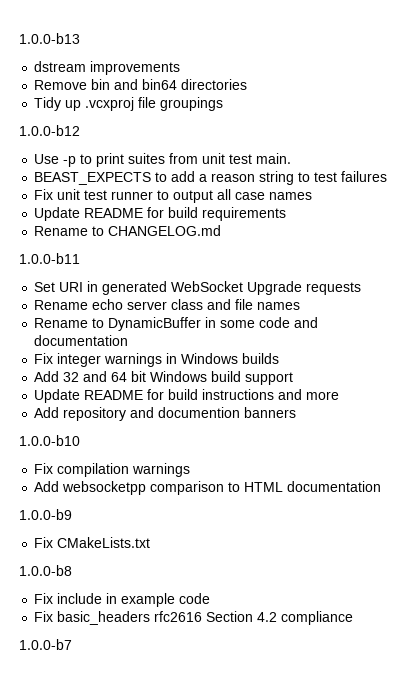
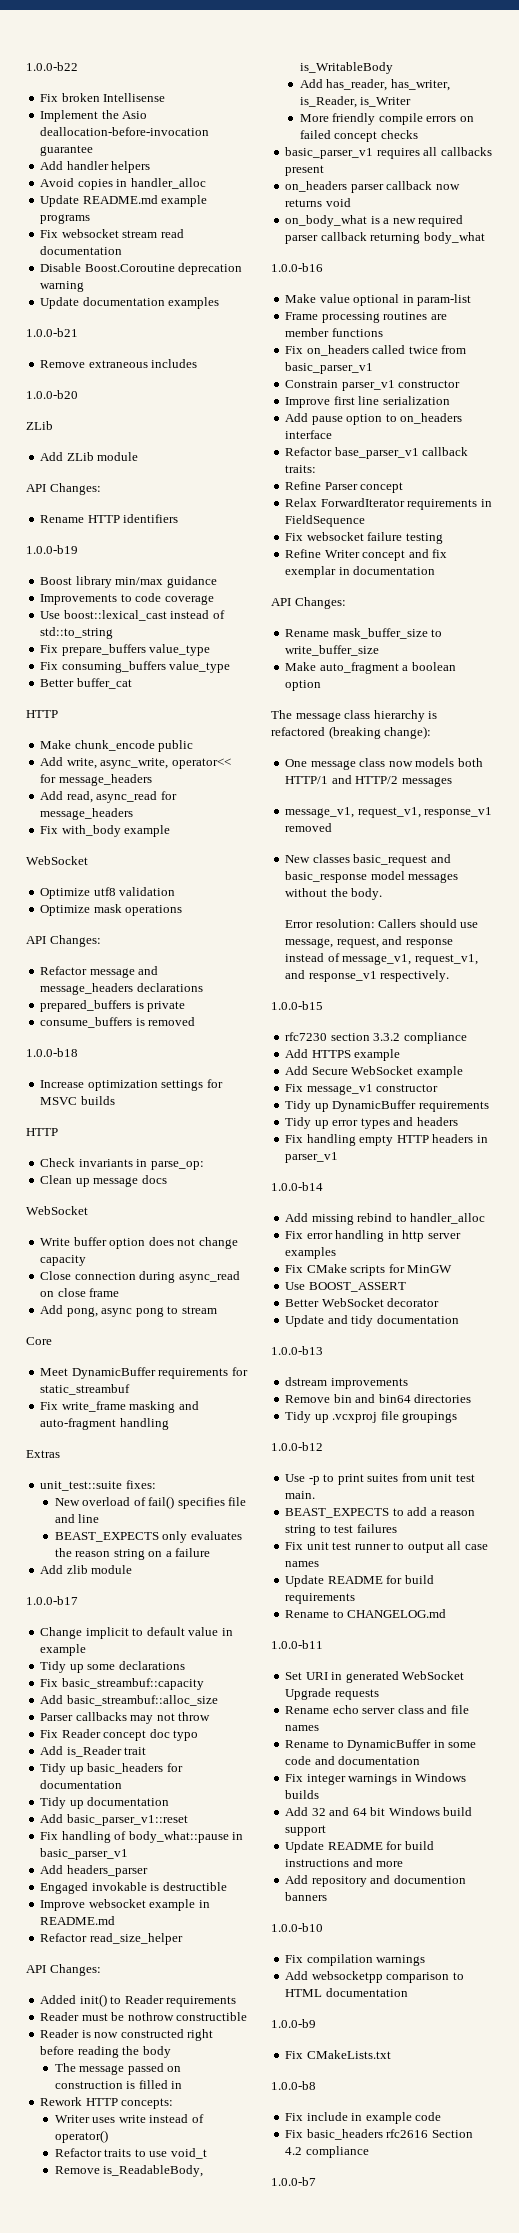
+ 1.0.0-b22
+ Fix broken Intellisense
+ Implement the Asio deallocation-before-invocation guarantee
+ Add handler helpers
+ Avoid copies in handler_alloc
+ Update README.md example programs
+ Fix websocket stream read documentation
+ Disable Boost.Coroutine deprecation warning
+ Update documentation examples
+ 1.0.0-b21
+ Remove extraneous includes
+ 1.0.0-b20
+ ZLib
+ Add ZLib module
+ API Changes:
+ Rename HTTP identifiers
+ 1.0.0-b19
+ Boost library min/max guidance
+ Improvements to code coverage
+ Use boost::lexical_cast instead of std::to_string
+ Fix prepare_buffers value_type
+ Fix consuming_buffers value_type
+ Better buffer_cat
+ HTTP
+ Make chunk_encode public
+ Add write, async_write, operator<< for message_headers
+ Add read, async_read for message_headers
+ Fix with_body example
+ WebSocket
+ Optimize utf8 validation
+ Optimize mask operations
+ API Changes:
+ Refactor message and message_headers declarations
+ prepared_buffers is private
+ consume_buffers is removed
+ 1.0.0-b18
+ Increase optimization settings for MSVC builds
+ HTTP
+ Check invariants in parse_op:
+ Clean up message docs
+ WebSocket
+ Write buffer option does not change capacity
+ Close connection during async_read on close frame
+ Add pong, async pong to stream
+ Core
+ Meet DynamicBuffer requirements for static_streambuf
+ Fix write_frame masking and auto-fragment handling
+ Extras
+ unit_test::suite fixes:
+ New overload of fail() specifies file and line
+ BEAST_EXPECTS only evaluates the reason string on a failure
+ Add zlib module
+ 1.0.0-b17
+ Change implicit to default value in example
+ Tidy up some declarations
+ Fix basic_streambuf::capacity
+ Add basic_streambuf::alloc_size
+ Parser callbacks may not throw
+ Fix Reader concept doc typo
+ Add is_Reader trait
+ Tidy up basic_headers for documentation
+ Tidy up documentation
+ Add basic_parser_v1::reset
+ Fix handling of body_what::pause in basic_parser_v1
+ Add headers_parser
+ Engaged invokable is destructible
+ Improve websocket example in README.md
+ Refactor read_size_helper
+ API Changes:
+ Added init() to Reader requirements
+ Reader must be nothrow constructible
+ Reader is now constructed right before reading the body
+ The message passed on construction is filled in
+ Rework HTTP concepts:
+ Writer uses write instead of operator()
+ Refactor traits to use void_t
+ Remove is_ReadableBody, is_WritableBody
+ Add has_reader, has_writer, is_Reader, is_Writer
+ More friendly compile errors on failed concept checks
+ basic_parser_v1 requires all callbacks present
+ on_headers parser callback now returns void
+ on_body_what is a new required parser callback returning body_what
+ 1.0.0-b16
+ Make value optional in param-list
+ Frame processing routines are member functions
+ Fix on_headers called twice from basic_parser_v1
+ Constrain parser_v1 constructor
+ Improve first line serialization
+ Add pause option to on_headers interface
+ Refactor base_parser_v1 callback traits:
+ Refine Parser concept
+ Relax ForwardIterator requirements in FieldSequence
+ Fix websocket failure testing
+ Refine Writer concept and fix exemplar in documentation
+ API Changes:
+ Rename mask_buffer_size to write_buffer_size
+ Make auto_fragment a boolean option
+ The message class hierarchy is refactored (breaking change):
+ One message class now models both HTTP/1 and HTTP/2 messages
+ message_v1, request_v1, response_v1 removed
+ New classes basic_request and basic_response model messages without the body.
+ Error resolution: Callers should use message, request, and response instead of message_v1, request_v1, and response_v1 respectively.
+ 1.0.0-b15
+ rfc7230 section 3.3.2 compliance
+ Add HTTPS example
+ Add Secure WebSocket example
+ Fix message_v1 constructor
+ Tidy up DynamicBuffer requirements
+ Tidy up error types and headers
+ Fix handling empty HTTP headers in parser_v1
+ 1.0.0-b14
+ Add missing rebind to handler_alloc
+ Fix error handling in http server examples
+ Fix CMake scripts for MinGW
+ Use BOOST_ASSERT
+ Better WebSocket decorator
+ Update and tidy documentation

